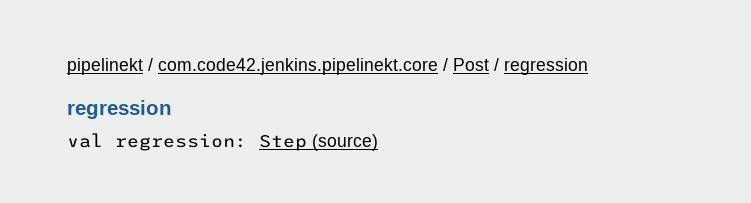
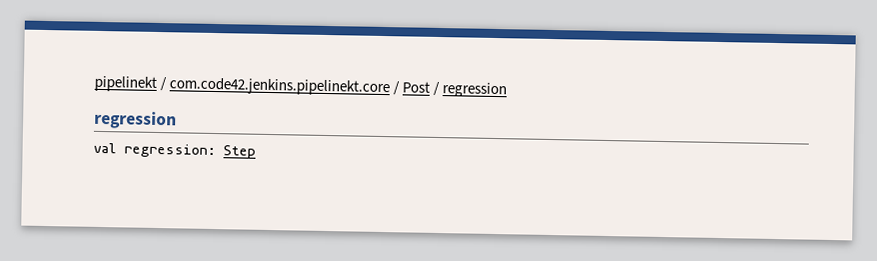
- val regression: Step (source)
+ val regression: Step

